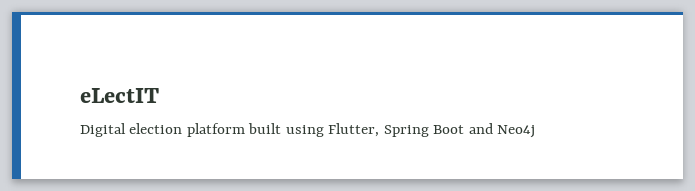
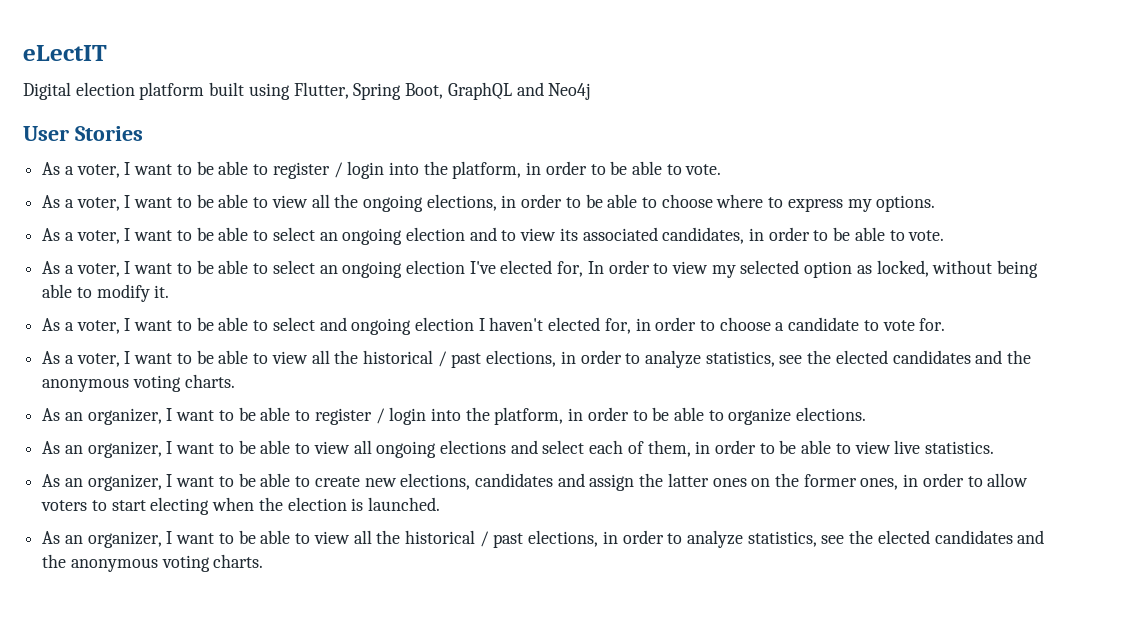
- Digital election platform built using Flutter, Spring Boot and Neo4j
+ Digital election platform built using Flutter, Spring Boot, GraphQL and Neo4j
+ User Stories
+ As a voter, I want to be able to register / login into the platform, in order to be able to vote.
+ As a voter, I want to be able to view all the ongoing elections, in order to be able to choose where to express my options.
+ As a voter, I want to be able to select an ongoing election and to view its associated candidates, in order to be able to vote.
+ As a voter, I want to be able to select an ongoing election I've elected for, In order to view my selected option as locked, without being able to modify it.
+ As a voter, I want to be able to select and ongoing election I haven't elected for, in order to choose a candidate to vote for.
+ As a voter, I want to be able to view all the historical / past elections, in order to analyze statistics, see the elected candidates and the anonymous voting charts.
+ As an organizer, I want to be able to register / login into the platform, in order to be able to organize elections.
+ As an organizer, I want to be able to view all ongoing elections and select each of them, in order to be able to view live statistics.
+ As an organizer, I want to be able to create new elections, candidates and assign the latter ones on the former ones, in order to allow voters to start electing when the election is launched.
+ As an organizer, I want to be able to view all the historical / past elections, in order to analyze statistics, see the elected candidates and the anonymous voting charts.

